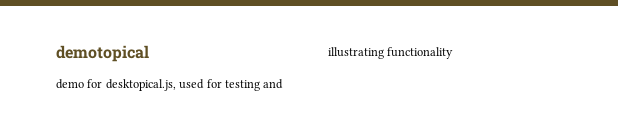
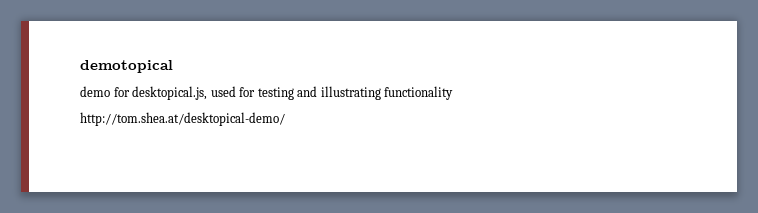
+ http://tom.shea.at/desktopical-demo/

